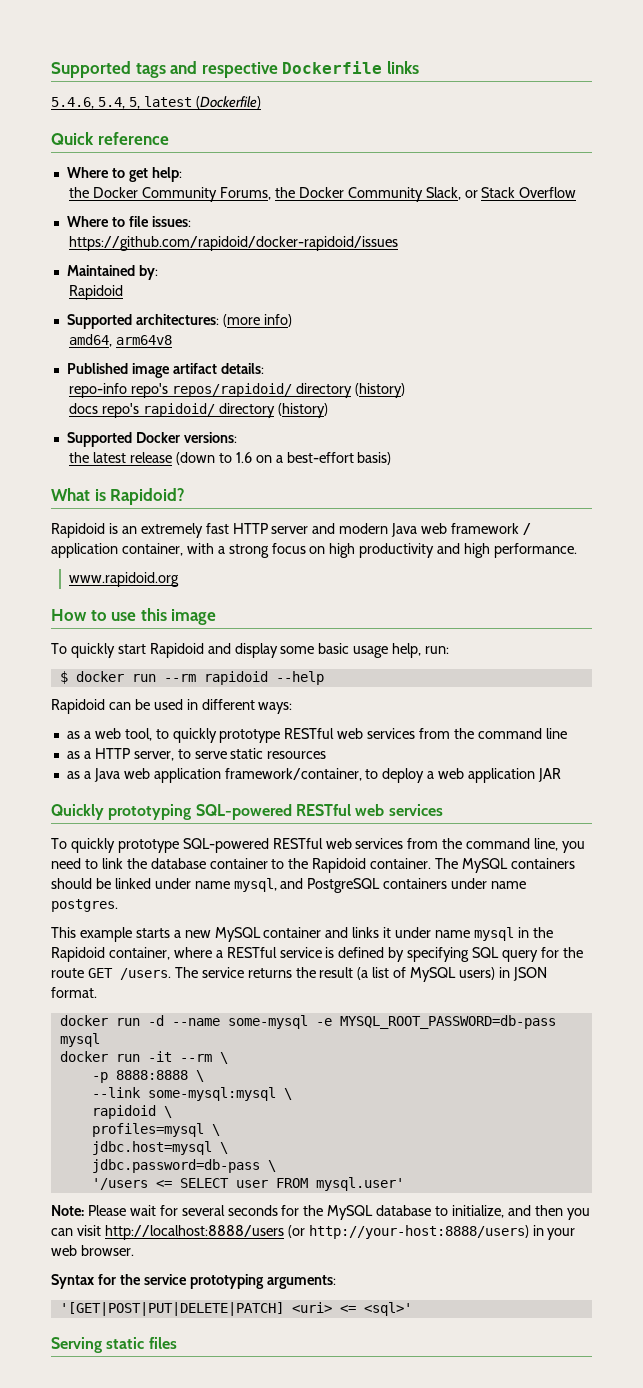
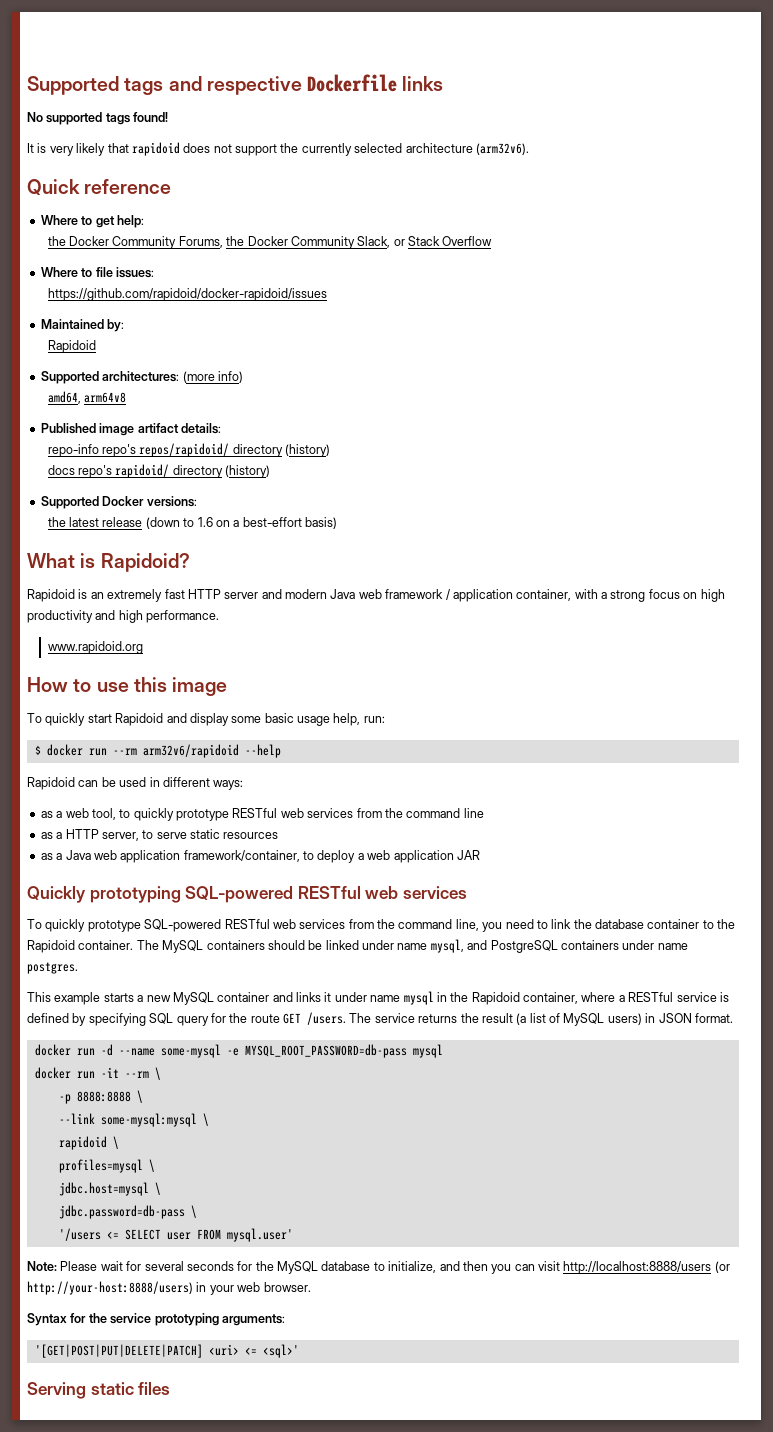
- 5.4.6, 5.4, 5, latest (Dockerfile)
+ No supported tags found!
+ It is very likely that rapidoid does not support the currently selected architecture (arm32v6).
- $ docker run --rm rapidoid --help
+ $ docker run --rm arm32v6/rapidoid --help

